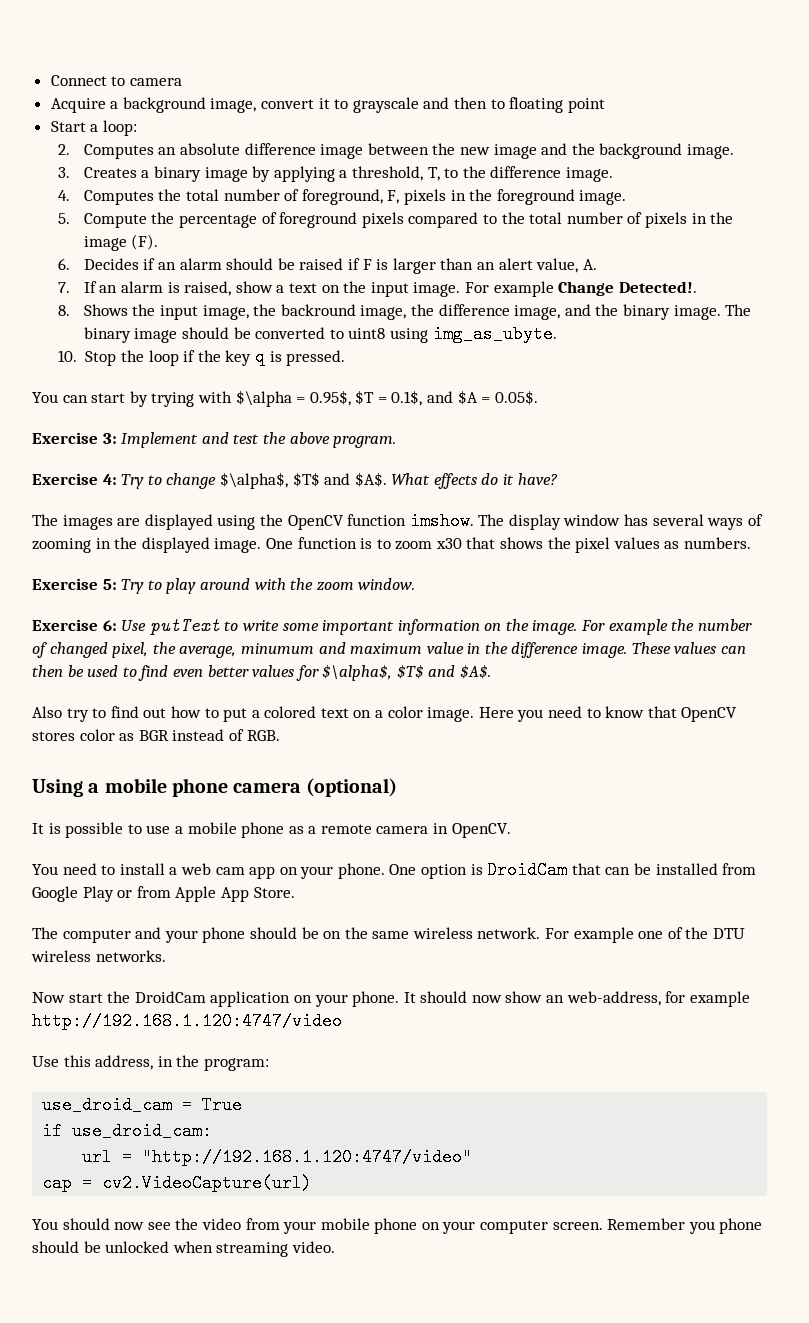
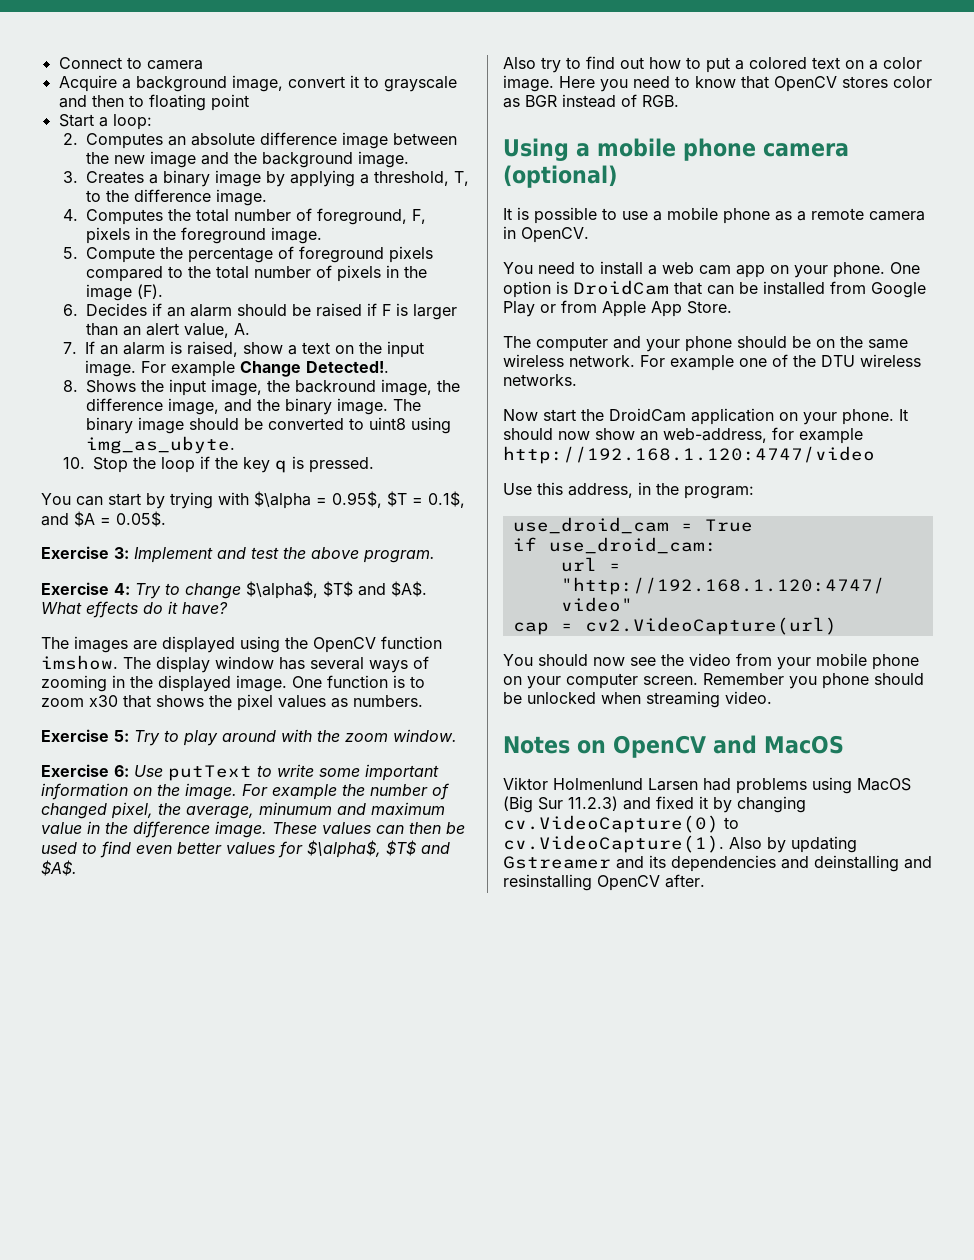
+ Notes on OpenCV and MacOS
+ Viktor Holmenlund Larsen had problems using MacOS (Big Sur 11.2.3) and fixed it by changing cv.VideoCapture(0) to cv.VideoCapture(1). Also by updating Gstreamer and its dependencies and deinstalling and resinstalling OpenCV after.

